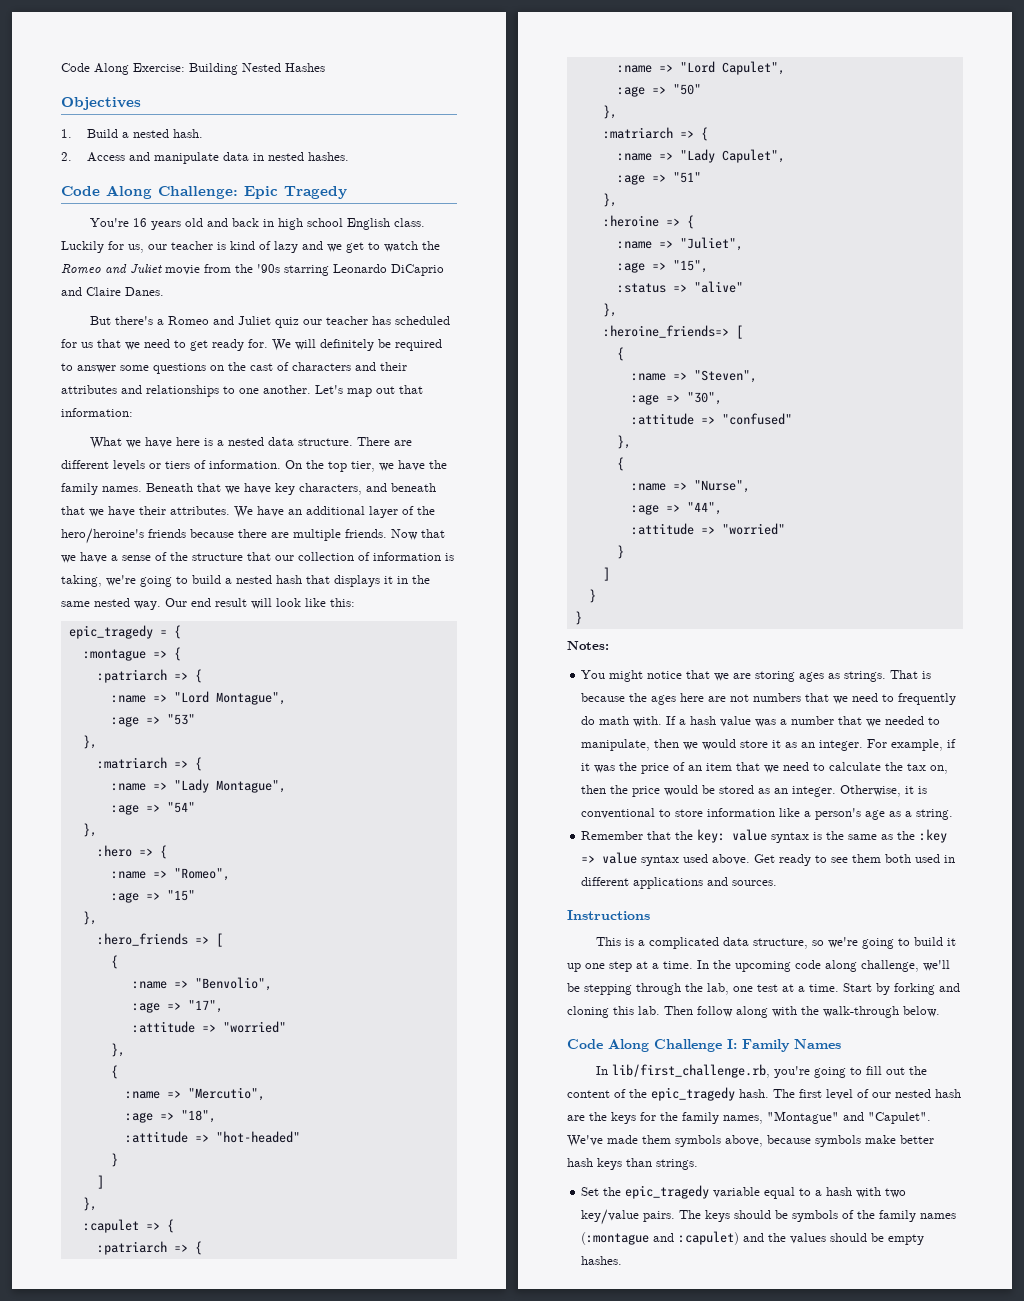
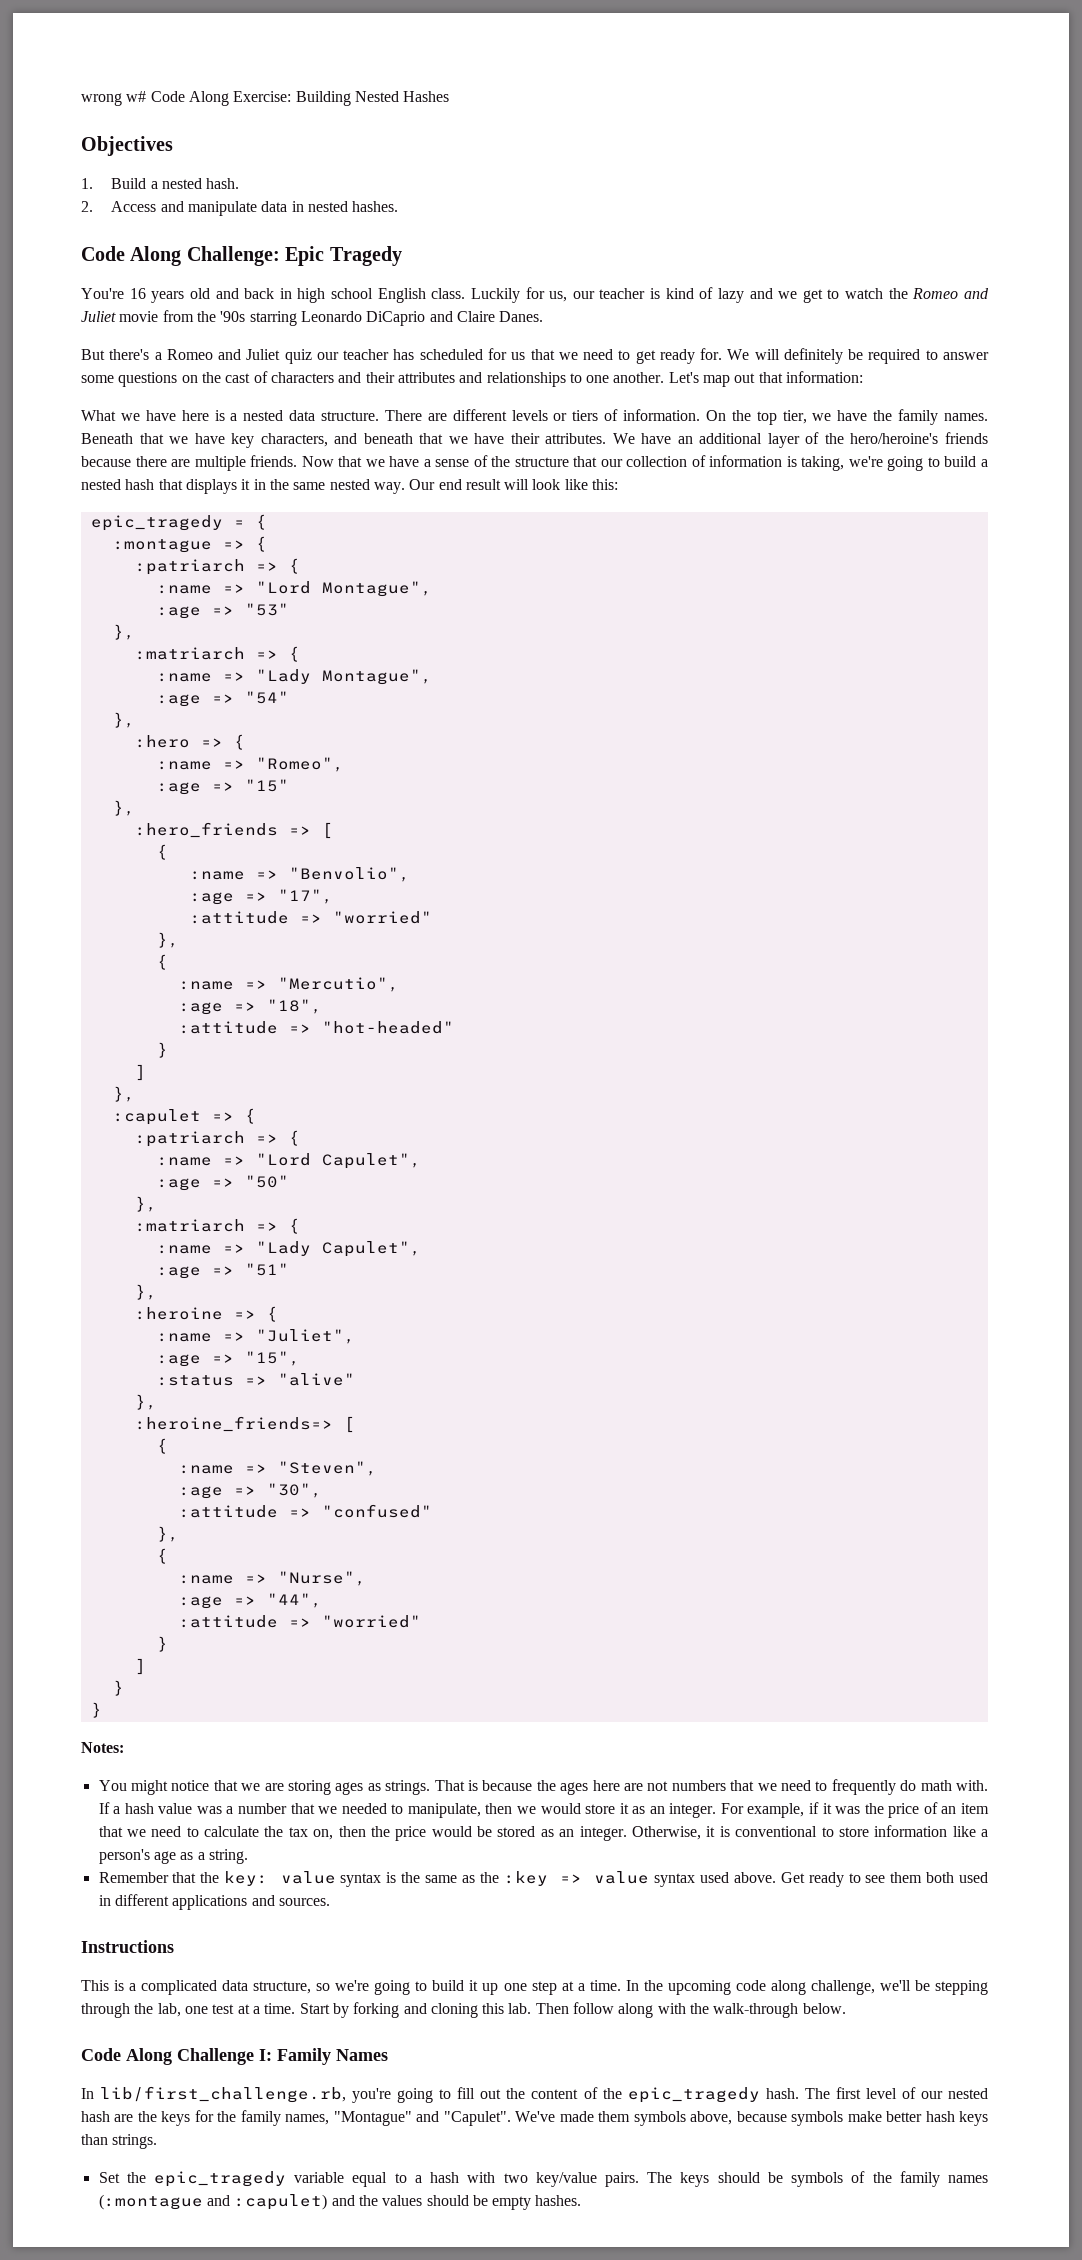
- Code Along Exercise: Building Nested Hashes
+ wrong w# Code Along Exercise: Building Nested Hashes

